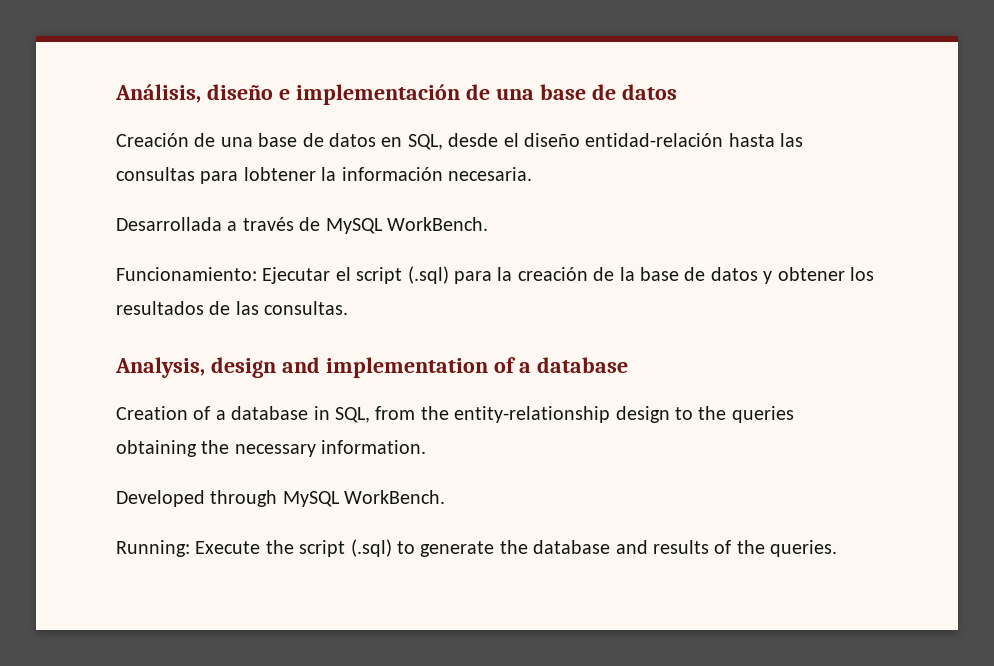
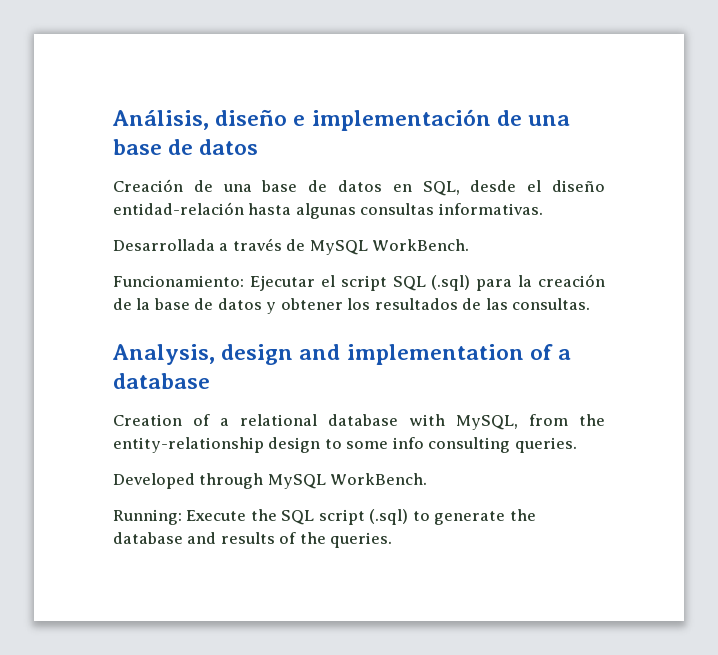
- Creación de una base de datos en SQL, desde el diseño entidad-relación hasta las consultas para lobtener la información necesaria.
+ Creación de una base de datos en SQL, desde el diseño entidad-relación hasta algunas consultas informativas.
- Funcionamiento: Ejecutar el script (.sql) para la creación de la base de datos y obtener los resultados de las consultas.
+ Funcionamiento: Ejecutar el script SQL (.sql) para la creación de la base de datos y obtener los resultados de las consultas.
- Creation of a database in SQL, from the entity-relationship design to the queries obtaining the necessary information.
+ Creation of a relational database with MySQL, from the entity-relationship design to some info consulting queries.
- Running: Execute the script (.sql) to generate the database and results of the queries.
+ Running: Execute the SQL script (.sql) to generate the database and results of the queries.

